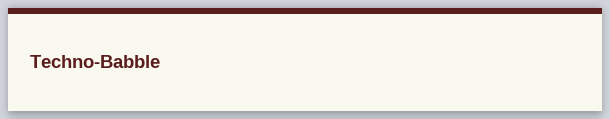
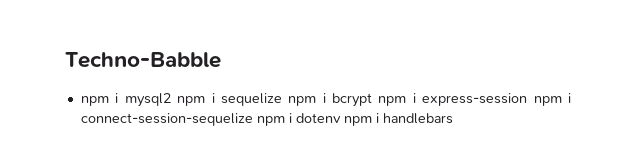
+ npm i mysql2 npm i sequelize npm i bcrypt npm i express-session npm i connect-session-sequelize npm i dotenv npm i handlebars

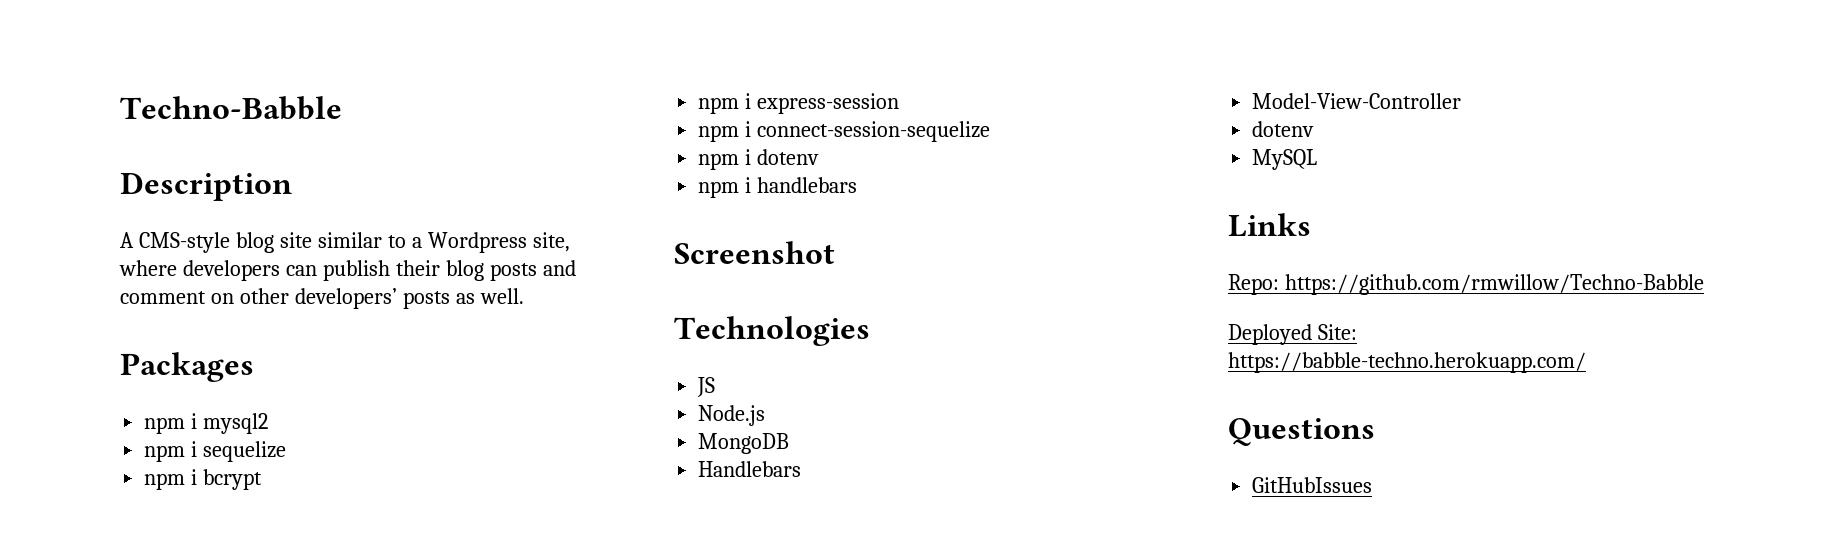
+ Description
+ A CMS-style blog site similar to a Wordpress site, where developers can publish their blog posts and comment on other developers’ posts as well.
+ Packages
- npm i mysql2 npm i sequelize npm i bcrypt npm i express-session npm i connect-session-sequelize npm i dotenv npm i handlebars
+ npm i mysql2
+ npm i sequelize
+ npm i bcrypt
+ npm i express-session
+ npm i connect-session-sequelize
+ npm i dotenv
+ npm i handlebars
+ Screenshot
+ Technologies
+ JS
+ Node.js
+ MongoDB
+ Handlebars
+ Model-View-Controller
+ dotenv
+ MySQL
+ Links
+ Repo: https://github.com/rmwillow/Techno-Babble
+ Deployed Site: https://babble-techno.herokuapp.com/
+ Questions
+ GitHubIssues

